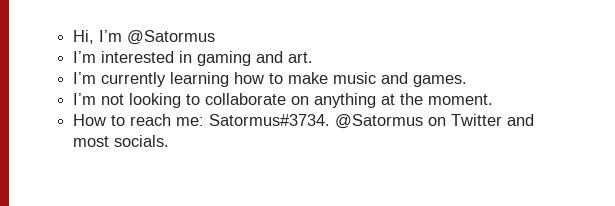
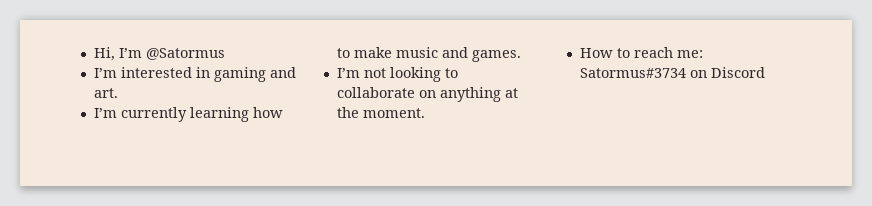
- How to reach me: Satormus#3734. @Satormus on Twitter and most socials.
+ How to reach me: Satormus#3734 on Discord

